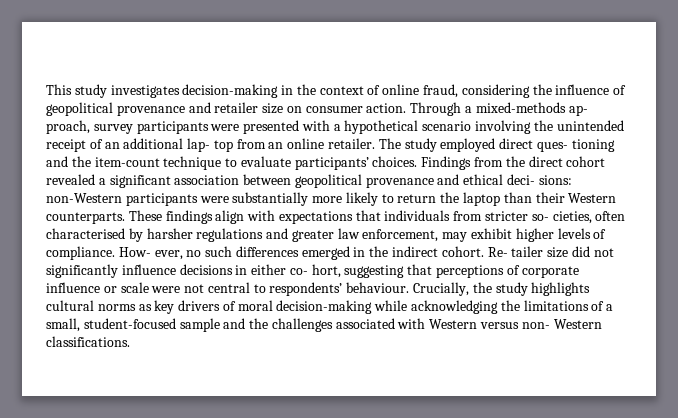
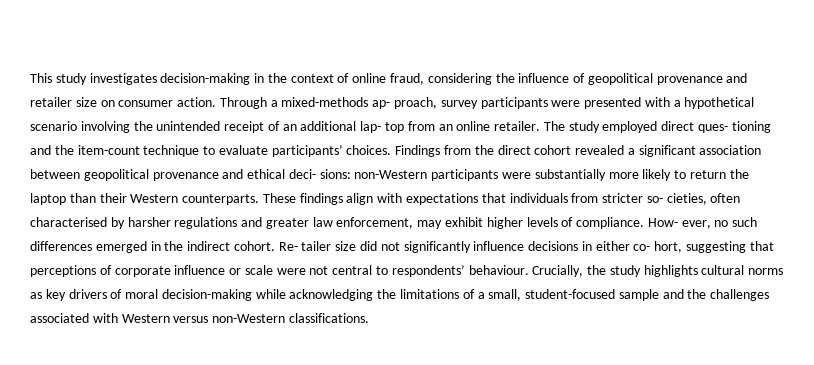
- Crucially, the study highlights cultural norms as key drivers of moral decision-making while acknowledging the limitations of a small, student-focused sample and the challenges associated with Western versus non- Western classifications.
+ Crucially, the study highlights cultural norms as key drivers of moral decision-making while acknowledging the limitations of a small, student-focused sample and the challenges associated with Western versus non-Western classifications.

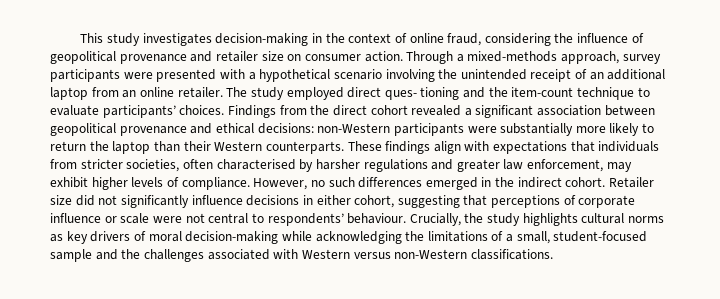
- Through a mixed-methods ap- proach, survey participants were presented with a hypothetical scenario involving the unintended receipt of an additional lap- top from an online retailer.
+ Through a mixed-methods approach, survey participants were presented with a hypothetical scenario involving the unintended receipt of an additional laptop from an online retailer.
- Findings from the direct cohort revealed a significant association between geopolitical provenance and ethical deci- sions: non-Western participants were substantially more likely to return the laptop than their Western counterparts.
+ Findings from the direct cohort revealed a significant association between geopolitical provenance and ethical decisions: non-Western participants were substantially more likely to return the laptop than their Western counterparts.
- These findings align with expectations that individuals from stricter so- cieties, often characterised by harsher regulations and greater law enforcement, may exhibit higher levels of compliance.
+ These findings align with expectations that individuals from stricter societies, often characterised by harsher regulations and greater law enforcement, may exhibit higher levels of compliance.
- How- ever, no such differences emerged in the indirect cohort.
+ However, no such differences emerged in the indirect cohort.
- Re- tailer size did not significantly influence decisions in either co- hort, suggesting that perceptions of corporate influence or scale were not central to respondents’ behaviour.
+ Retailer size did not significantly influence decisions in either cohort, suggesting that perceptions of corporate influence or scale were not central to respondents’ behaviour.

